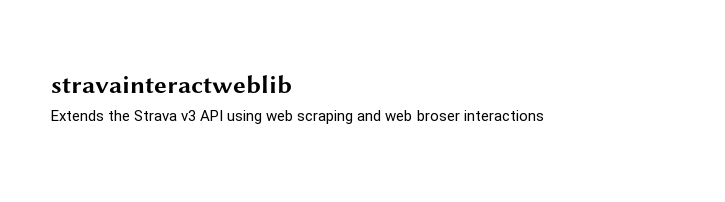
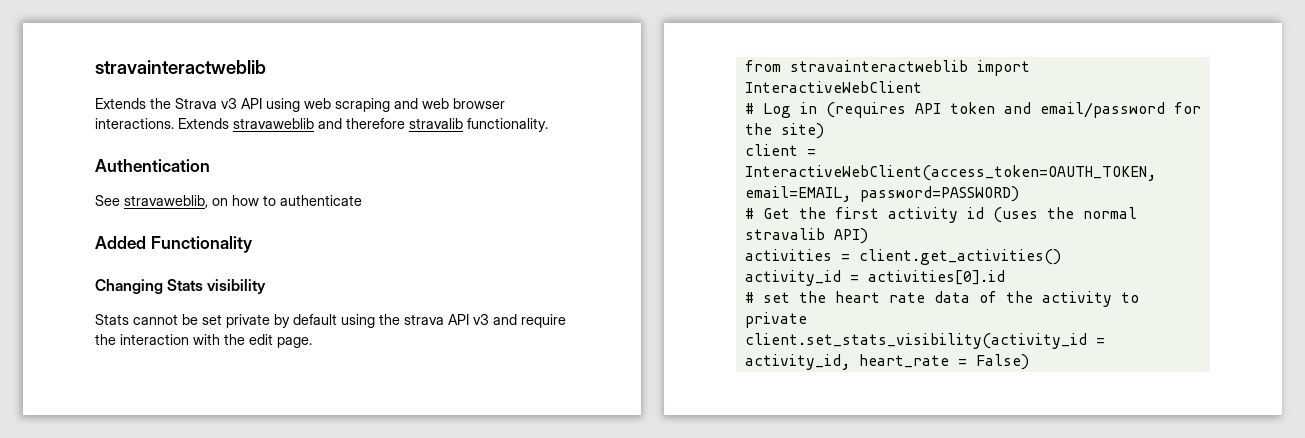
- Extends the Strava v3 API using web scraping and web broser interactions
+ Extends the Strava v3 API using web scraping and web browser interactions. Extends stravaweblib and therefore stravalib functionality.
+ Authentication
+ See stravaweblib, on how to authenticate
+ Added Functionality
+ Changing Stats visibility
+ Stats cannot be set private by default using the strava API v3 and require the interaction with the edit page.
+ from stravainteractweblib import InteractiveWebClient
+ # Log in (requires API token and email/password for the site)
+ client = InteractiveWebClient(access_token=OAUTH_TOKEN, email=EMAIL, password=PASSWORD)
+ # Get the first activity id (uses the normal stravalib API)
+ activities = client.get_activities()
+ activity_id = activities[0].id
+ # set the heart rate data of the activity to private
+ client.set_stats_visibility(activity_id = activity_id, heart_rate = False)

